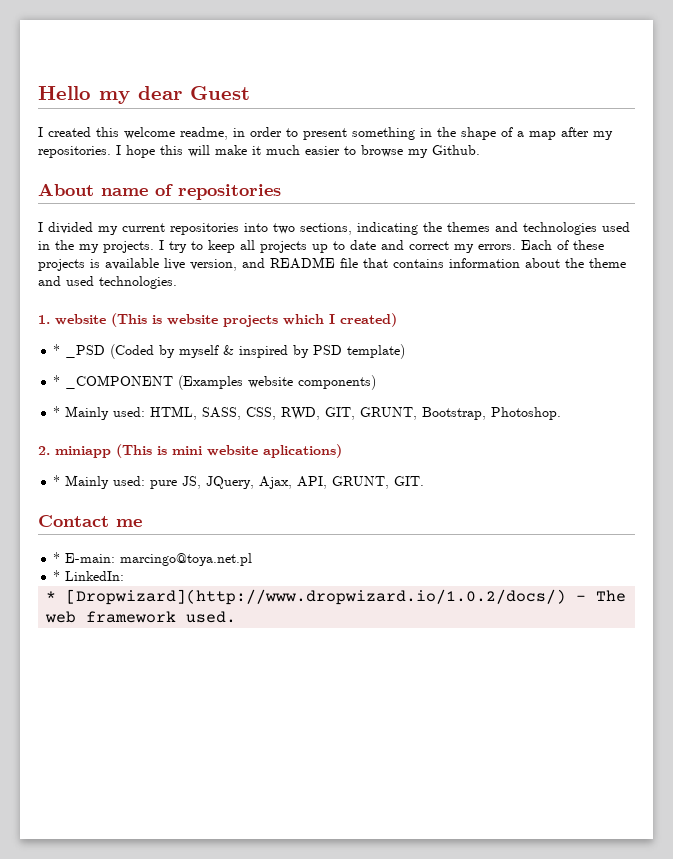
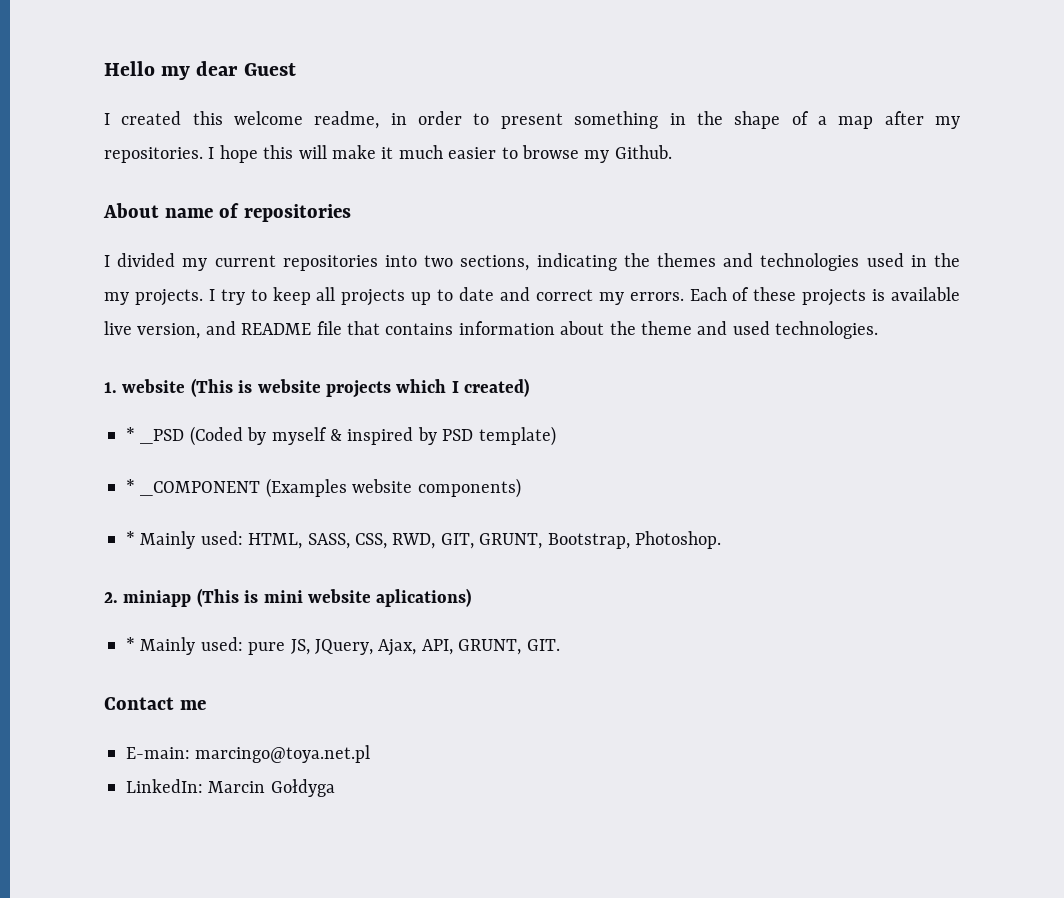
- * E-main: marcingo@toya.net.pl
+ E-main: marcingo@toya.net.pl
- * LinkedIn:
- * [Dropwizard](http://www.dropwizard.io/1.0.2/docs/) - The web framework used.
+ LinkedIn: Marcin Gołdyga

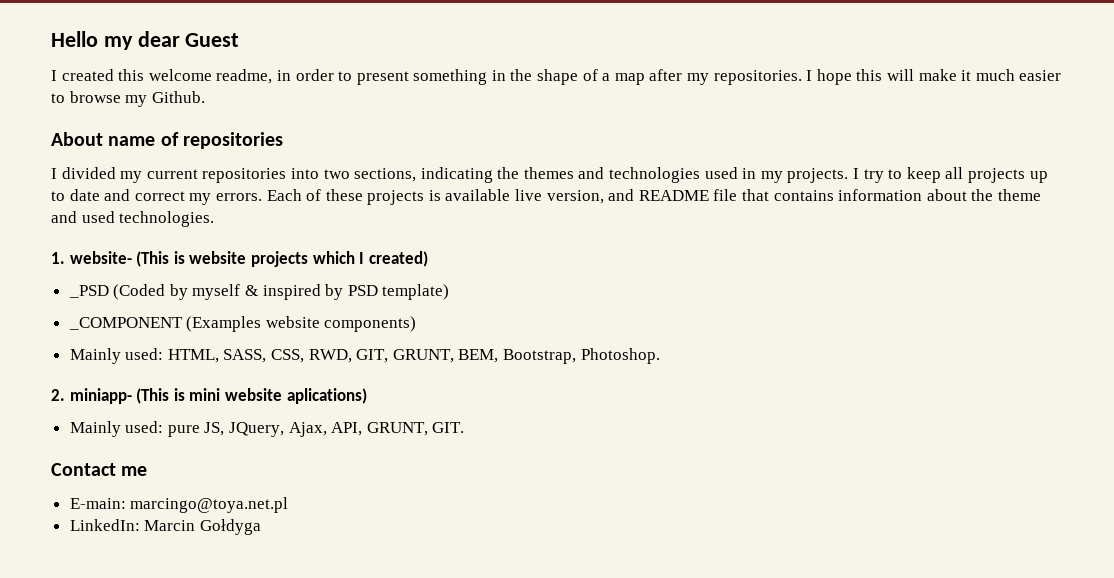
- I divided my current repositories into two sections, indicating the themes and technologies used in the my projects.
+ I divided my current repositories into two sections, indicating the themes and technologies used in my projects.
- 1. website (This is website projects which I created)
+ 1. website- (This is website projects which I created)
- * _PSD (Coded by myself & inspired by PSD template)
+ _PSD (Coded by myself & inspired by PSD template)
- * _COMPONENT (Examples website components)
+ _COMPONENT (Examples website components)
- * Mainly used: HTML, SASS, CSS, RWD, GIT, GRUNT, Bootstrap, Photoshop.
+ Mainly used: HTML, SASS, CSS, RWD, GIT, GRUNT, BEM, Bootstrap, Photoshop.
- 2. miniapp (This is mini website aplications)
+ 2. miniapp- (This is mini website aplications)
- * Mainly used: pure JS, JQuery, Ajax, API, GRUNT, GIT.
+ Mainly used: pure JS, JQuery, Ajax, API, GRUNT, GIT.

